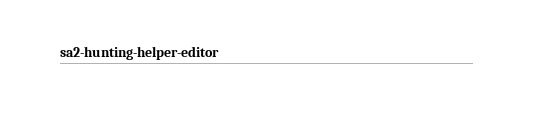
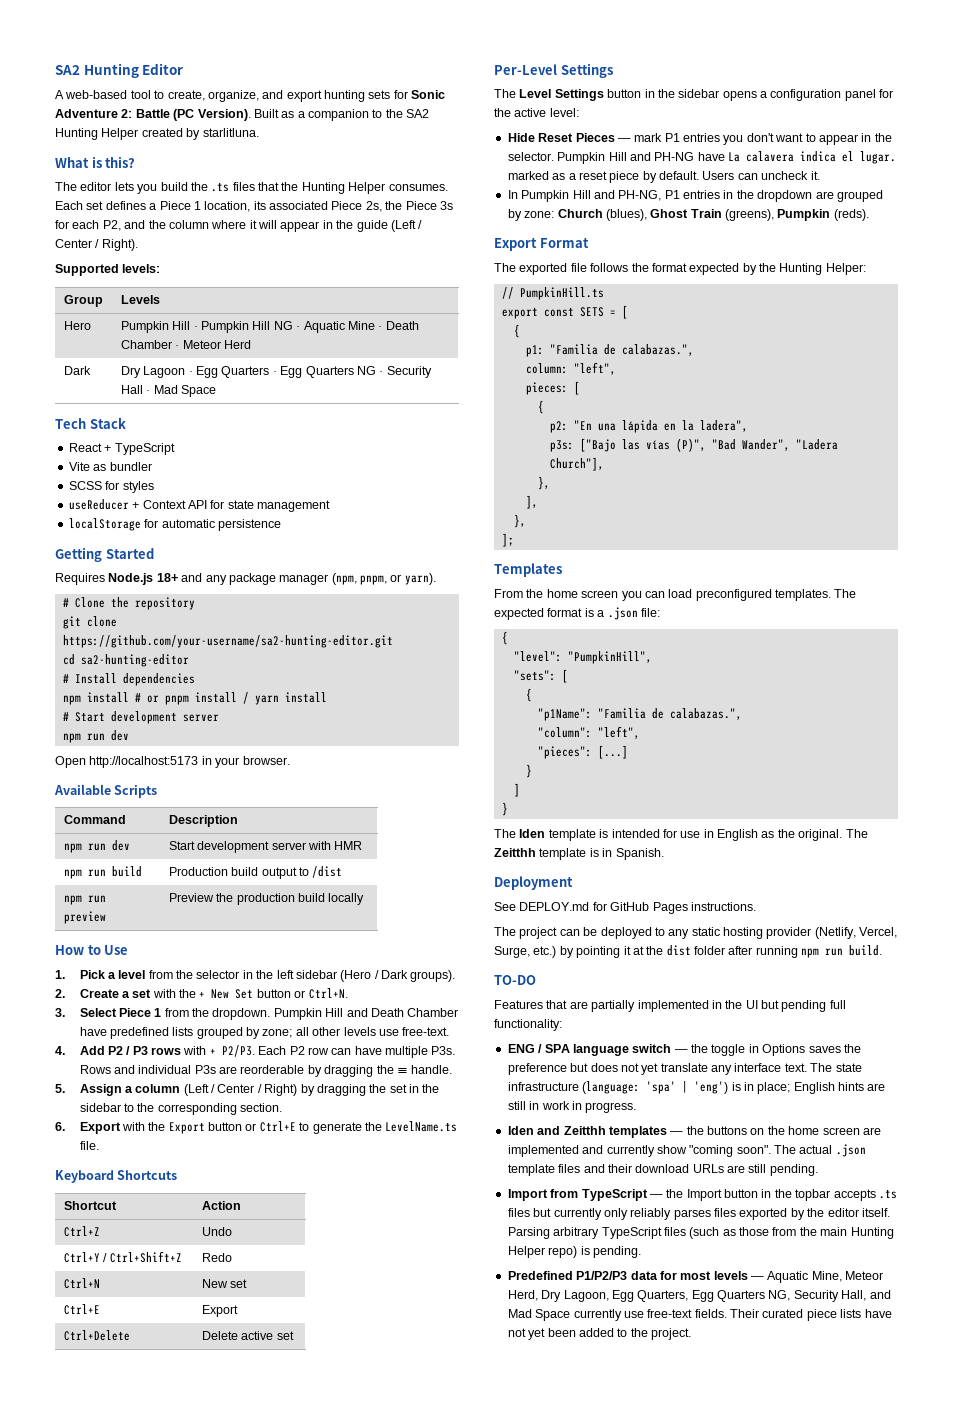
- sa2-hunting-helper-editor
+ SA2 Hunting Editor
+ A web-based tool to create, organize, and export hunting sets for Sonic Adventure 2: Battle (PC Version). Built as a companion to the SA2 Hunting Helper created by starlitluna.
+ What is this?
+ The editor lets you build the .ts files that the Hunting Helper consumes. Each set defines a Piece 1 location, its associated Piece 2s, the Piece 3s for each P2, and the column where it will appear in the guide (Left / Center / Right).
+ Supported levels:
+ Group | Levels
+ Hero | Pumpkin Hill · Pumpkin Hill NG · Aquatic Mine · Death Chamber · Meteor Herd
+ Dark | Dry Lagoon · Egg Quarters · Egg Quarters NG · Security Hall · Mad Space
+ Tech Stack
+ React + TypeScript
+ Vite as bundler
+ SCSS for styles
+ useReducer + Context API for state management
+ localStorage for automatic persistence
+ Getting Started
+ Requires Node.js 18+ and any package manager (npm, pnpm, or yarn).
+ # Clone the repository
+ git clone https://github.com/your-username/sa2-hunting-editor.git
+ cd sa2-hunting-editor
+ # Install dependencies
+ npm install # or pnpm install / yarn install
+ # Start development server
+ npm run dev
+ Open http://localhost:5173 in your browser.
+ Available Scripts
+ Command | Description
+ npm run dev | Start development server with HMR
+ npm run build | Production build output to /dist
+ npm run preview | Preview the production build locally
+ How to Use
+ 1. Pick a level from the selector in the left sidebar (Hero / Dark groups).
+ 2. Create a set with the + New Set button or Ctrl+N.
+ 3. Select Piece 1 from the dropdown. Pumpkin Hill and Death Chamber have predefined lists grouped by zone; all other levels use free-text.
+ 4. Add P2 / P3 rows with + P2/P3. Each P2 row can have multiple P3s. Rows and individual P3s are reorderable by dragging the ≡ handle.
+ 5. Assign a column (Left / Center / Right) by dragging the set in the sidebar to the corresponding section.
+ 6. Export with the Export button or Ctrl+E to generate the LevelName.ts file.
+ Keyboard Shortcuts
+ Shortcut | Action
+ Ctrl+Z | Undo
+ Ctrl+Y / Ctrl+Shift+Z | Redo
+ Ctrl+N | New set
+ Ctrl+E | Export
+ Ctrl+Delete | Delete active set
+ Per-Level Settings
+ The Level Settings button in the sidebar opens a configuration panel for the active level:
+ Hide Reset Pieces — mark P1 entries you don't want to appear in the selector. Pumpkin Hill and PH-NG have La calavera indica el lugar. marked as a reset piece by default. Users can uncheck it.
+ In Pumpkin Hill and PH-NG, P1 entries in the dropdown are grouped by zone: Church (blues), Ghost Train (greens), Pumpkin (reds).
+ Export Format
+ The exported file follows the format expected by the Hunting Helper:
+ // PumpkinHill.ts
+ export const SETS = [
+ {
+ p1: "Familia de calabazas.",
+ column: "left",
+ pieces: [
+ {
+ p2: "En una lápida en la ladera",
+ p3s: ["Bajo las vías (P)", "Bad Wander", "Ladera Church"],
+ },
+ ],
+ },
+ ];
+ Templates
+ From the home screen you can load preconfigured templates. The expected format is a .json file:
+ {
+ "level": "PumpkinHill",
+ "sets": [
+ {
+ "p1Name": "Familia de calabazas.",
+ "column": "left",
+ "pieces": [...]
+ }
+ ]
+ }
+ The Iden template is intended for use in English as the original. The Zeitthh template is in Spanish.
+ Deployment
+ See DEPLOY.md for GitHub Pages instructions.
+ The project can be deployed to any static hosting provider (Netlify, Vercel, Surge, etc.) by pointing it at the dist folder after running npm run build.
+ TO-DO
+ Features that are partially implemented in the UI but pending full functionality:
+ ENG / SPA language switch — the toggle in Options saves the preference but does not yet translate any interface text. The state infrastructure (language: 'spa' | 'eng') is in place; English hints are still in work in progress.
+ Iden and Zeitthh templates — the buttons on the home screen are implemented and currently show "coming soon". The actual .json template files and their download URLs are still pending.
+ Import from TypeScript — the Import button in the topbar accepts .ts files but currently only reliably parses files exported by the editor itself. Parsing arbitrary TypeScript files (such as those from the main Hunting Helper repo) is pending.
+ Predefined P1/P2/P3 data for most levels — Aquatic Mine, Meteor Herd, Dry Lagoon, Egg Quarters, Egg Quarters NG, Security Hall, and Mad Space currently use free-text fields. Their curated piece lists have not yet been added to the project.

